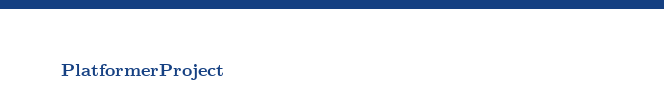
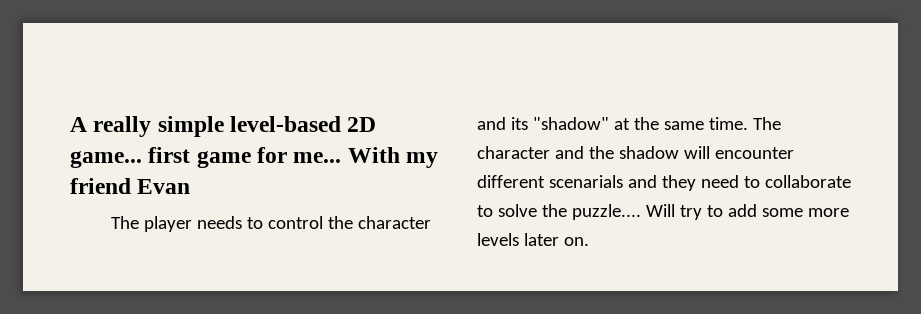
- PlatformerProject
+ A really simple level-based 2D game... first game for me... With my friend Evan
+ The player needs to control the character and its "shadow" at the same time. The character and the shadow will encounter different scenarials and they need to collaborate to solve the puzzle.... Will try to add some more levels later on.

